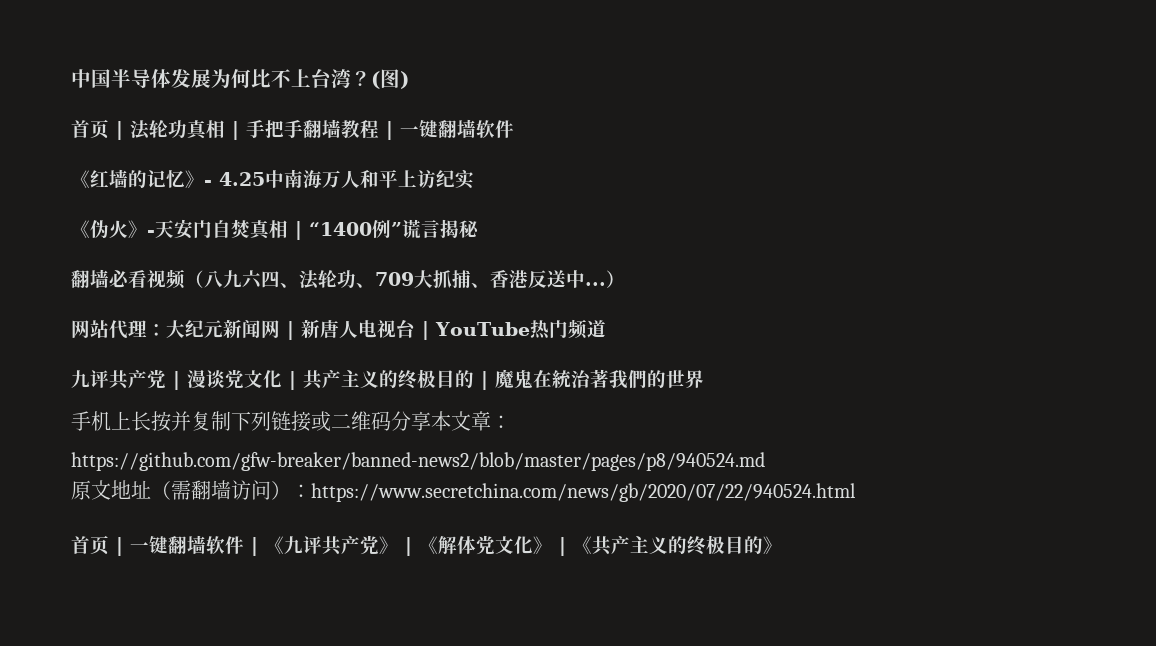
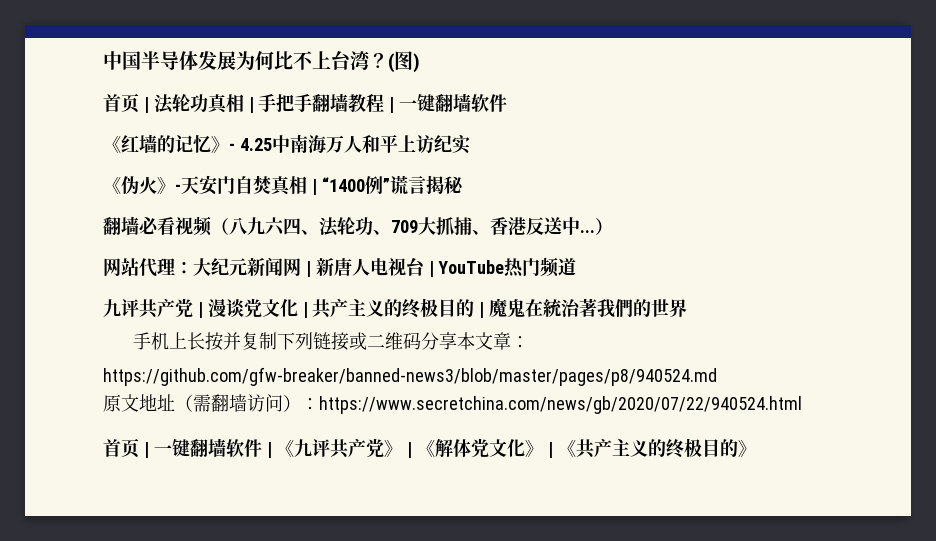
- https://github.com/gfw-breaker/banned-news2/blob/master/pages/p8/940524.md
+ https://github.com/gfw-breaker/banned-news3/blob/master/pages/p8/940524.md

